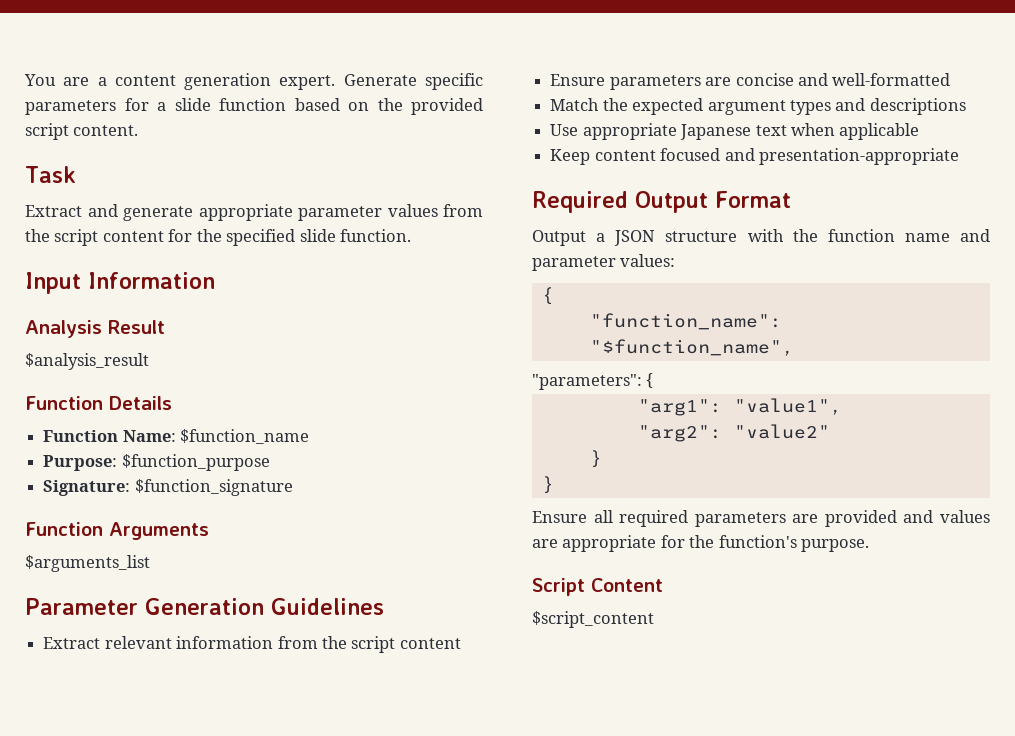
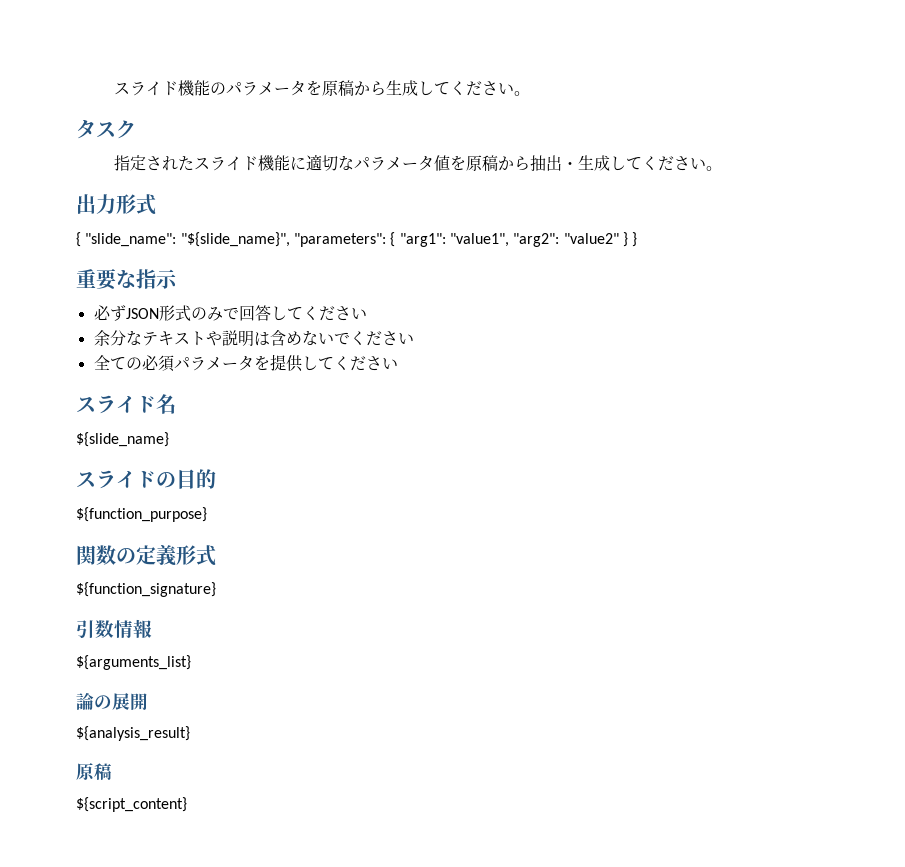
- You are a content generation expert. Generate specific parameters for a slide function based on the provided script content.
- Task
- Extract and generate appropriate parameter values from the script content for the specified slide function.
- Input Information
- Analysis Result
- $analysis_result
- Function Details
- Function Name: $function_name
- Purpose: $function_purpose
- Signature: $function_signature
- Function Arguments
- $arguments_list
- Parameter Generation Guidelines
- Extract relevant information from the script content
- Ensure parameters are concise and well-formatted
- Match the expected argument types and descriptions
- Use appropriate Japanese text when applicable
- Keep content focused and presentation-appropriate
- Required Output Format
- Output a JSON structure with the function name and parameter values:
- {
- "function_name": "$function_name",
- "parameters": {
- "arg1": "value1",
- "arg2": "value2"
- }
- }
- Ensure all required parameters are provided and values are appropriate for the function's purpose.
- Script Content
- $script_content
+ スライド機能のパラメータを原稿から生成してください。
+ タスク
+ 指定されたスライド機能に適切なパラメータ値を原稿から抽出・生成してください。
+ 出力形式
+ { "slide_name": "${slide_name}", "parameters": { "arg1": "value1", "arg2": "value2" } }
+ 重要な指示
+ 必ずJSON形式のみで回答してください
+ 余分なテキストや説明は含めないでください
+ 全ての必須パラメータを提供してください
+ スライド名
+ ${slide_name}
+ スライドの目的
+ ${function_purpose}
+ 関数の定義形式
+ ${function_signature}
+ 引数情報
+ ${arguments_list}
+ 論の展開
+ ${analysis_result}
+ 原稿
+ ${script_content}

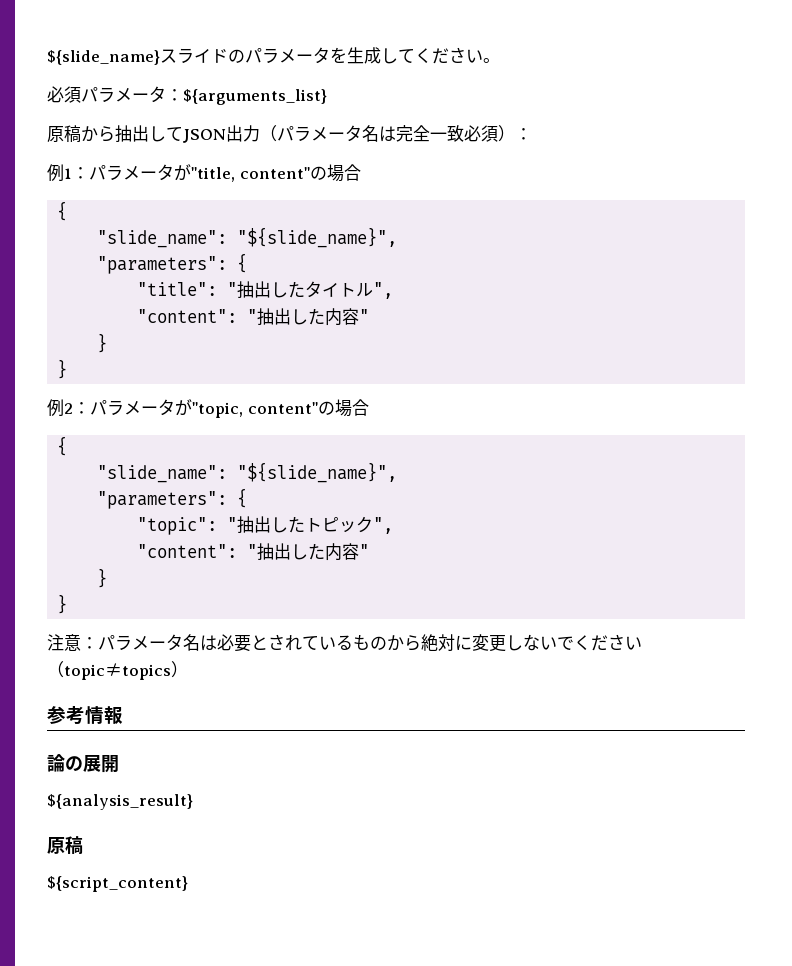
- スライド機能のパラメータを原稿から生成してください。
- タスク
- 指定されたスライド機能に適切なパラメータ値を原稿から抽出・生成してください。
- 出力形式
- { "slide_name": "${slide_name}", "parameters": { "arg1": "value1", "arg2": "value2" } }
- 重要な指示
- 必ずJSON形式のみで回答してください
- 余分なテキストや説明は含めないでください
- 全ての必須パラメータを提供してください
- スライド名
- ${slide_name}
- スライドの目的
- ${function_purpose}
- 関数の定義形式
- ${function_signature}
- 引数情報
+ ${slide_name}スライドのパラメータを生成してください。
+ 必須パラメータ：${arguments_list}
+ 原稿から抽出してJSON出力（パラメータ名は完全一致必須）：
+ 例1：パラメータが"title, content"の場合
+ {
+ "slide_name": "${slide_name}",
+ "parameters": {
+ "title": "抽出したタイトル",
+ "content": "抽出した内容"
+ }
+ }
+ 例2：パラメータが"topic, content"の場合
+ {
+ "slide_name": "${slide_name}",
+ "parameters": {
+ "topic": "抽出したトピック",
+ "content": "抽出した内容"
+ }
+ }
+ 注意：パラメータ名は必要とされているものから絶対に変更しないでください（topic≠topics）
+ 参考情報
- ${arguments_list}

